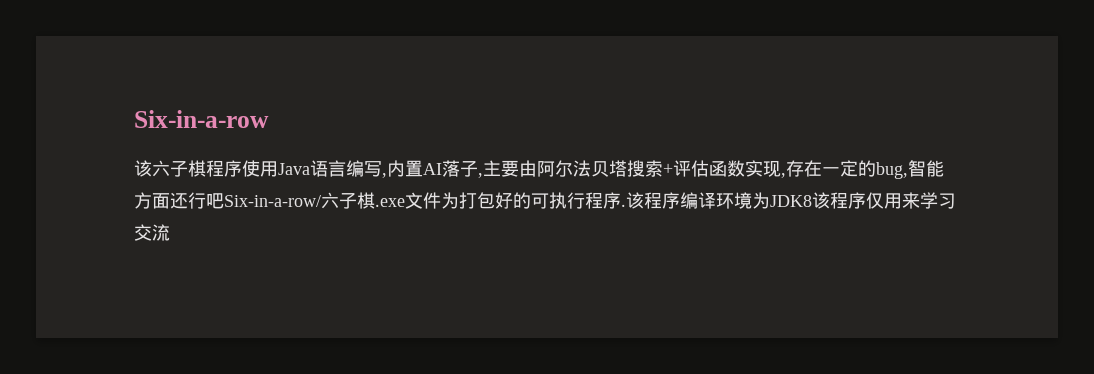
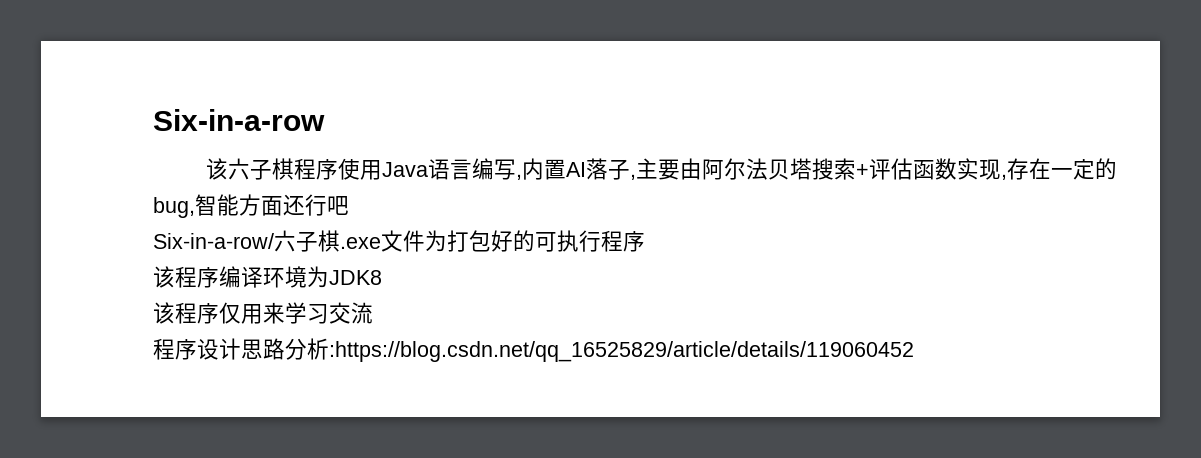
- 该六子棋程序使用Java语言编写,内置AI落子,主要由阿尔法贝塔搜索+评估函数实现,存在一定的bug,智能方面还行吧Six-in-a-row/六子棋.exe文件为打包好的可执行程序.该程序编译环境为JDK8该程序仅用来学习交流
+ 该六子棋程序使用Java语言编写,内置AI落子,主要由阿尔法贝塔搜索+评估函数实现,存在一定的bug,智能方面还行吧
+ Six-in-a-row/六子棋.exe文件为打包好的可执行程序
+ 该程序编译环境为JDK8
+ 该程序仅用来学习交流
+ 程序设计思路分析:https://blog.csdn.net/qq_16525829/article/details/119060452

